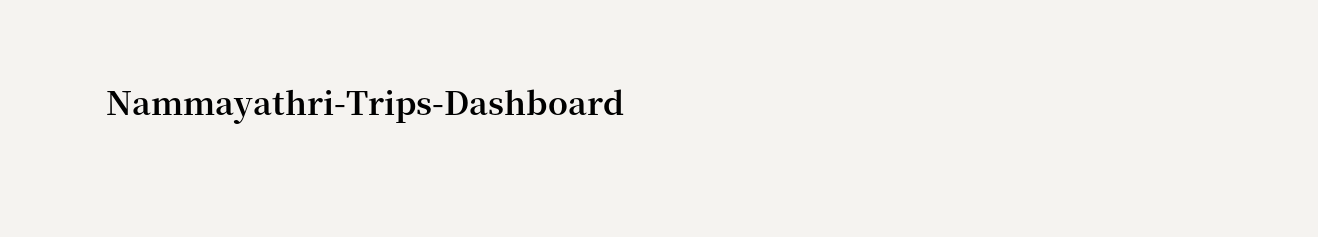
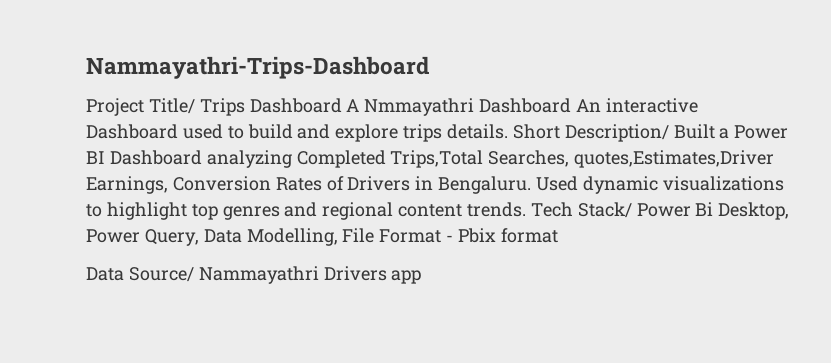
+ Project Title/ Trips Dashboard A Nmmayathri Dashboard An interactive Dashboard used to build and explore trips details. Short Description/ Built a Power BI Dashboard analyzing Completed Trips,Total Searches, quotes,Estimates,Driver Earnings, Conversion Rates of Drivers in Bengaluru. Used dynamic visualizations to highlight top genres and regional content trends. Tech Stack/ Power Bi Desktop, Power Query, Data Modelling, File Format - Pbix format
+ Data Source/ Nammayathri Drivers app

